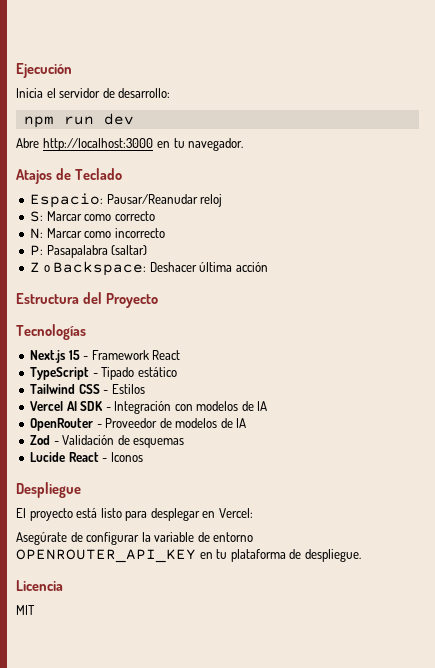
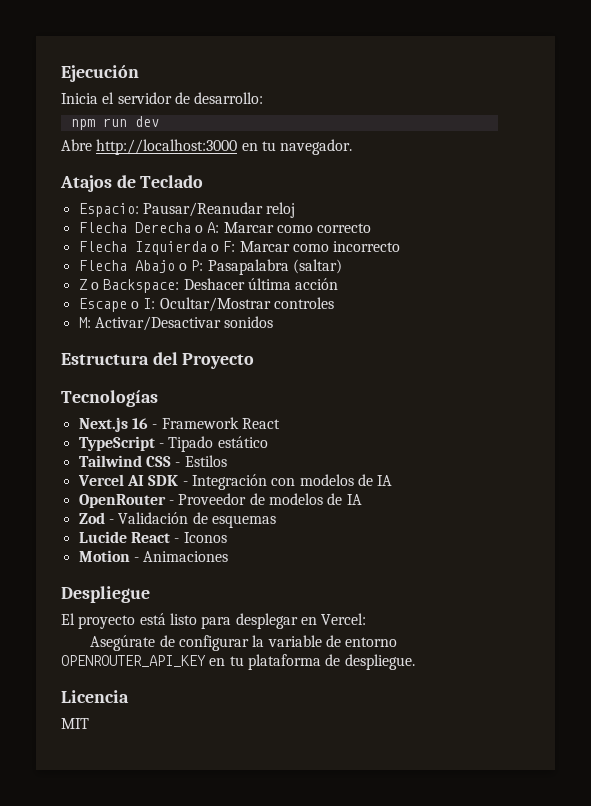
- S: Marcar como correcto
+ Flecha Derecha o A: Marcar como correcto
- N: Marcar como incorrecto
+ Flecha Izquierda o F: Marcar como incorrecto
- P: Pasapalabra (saltar)
+ Flecha Abajo o P: Pasapalabra (saltar)
+ Escape o I: Ocultar/Mostrar controles
+ M: Activar/Desactivar sonidos
- Next.js 15 - Framework React
+ Next.js 16 - Framework React
+ Motion - Animaciones

